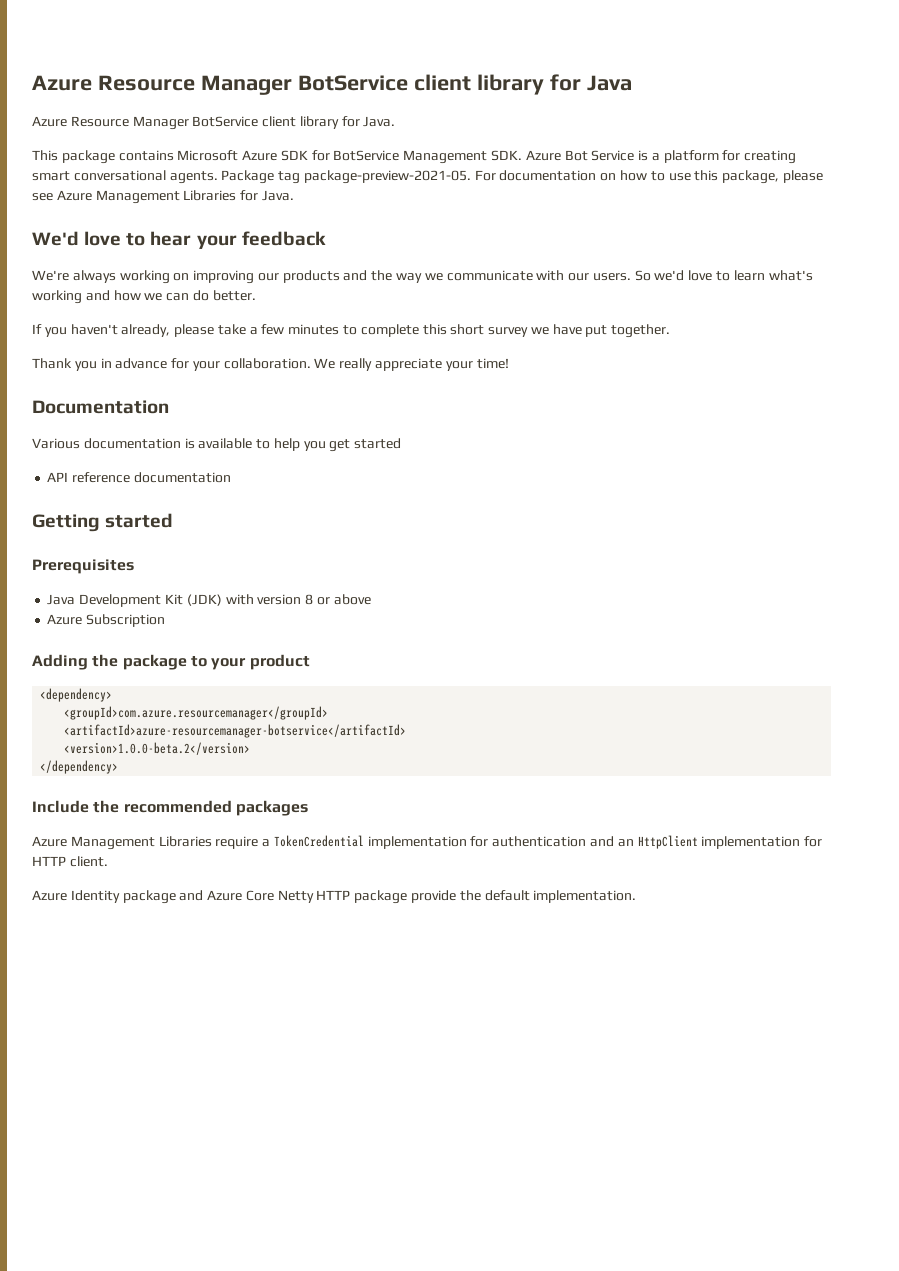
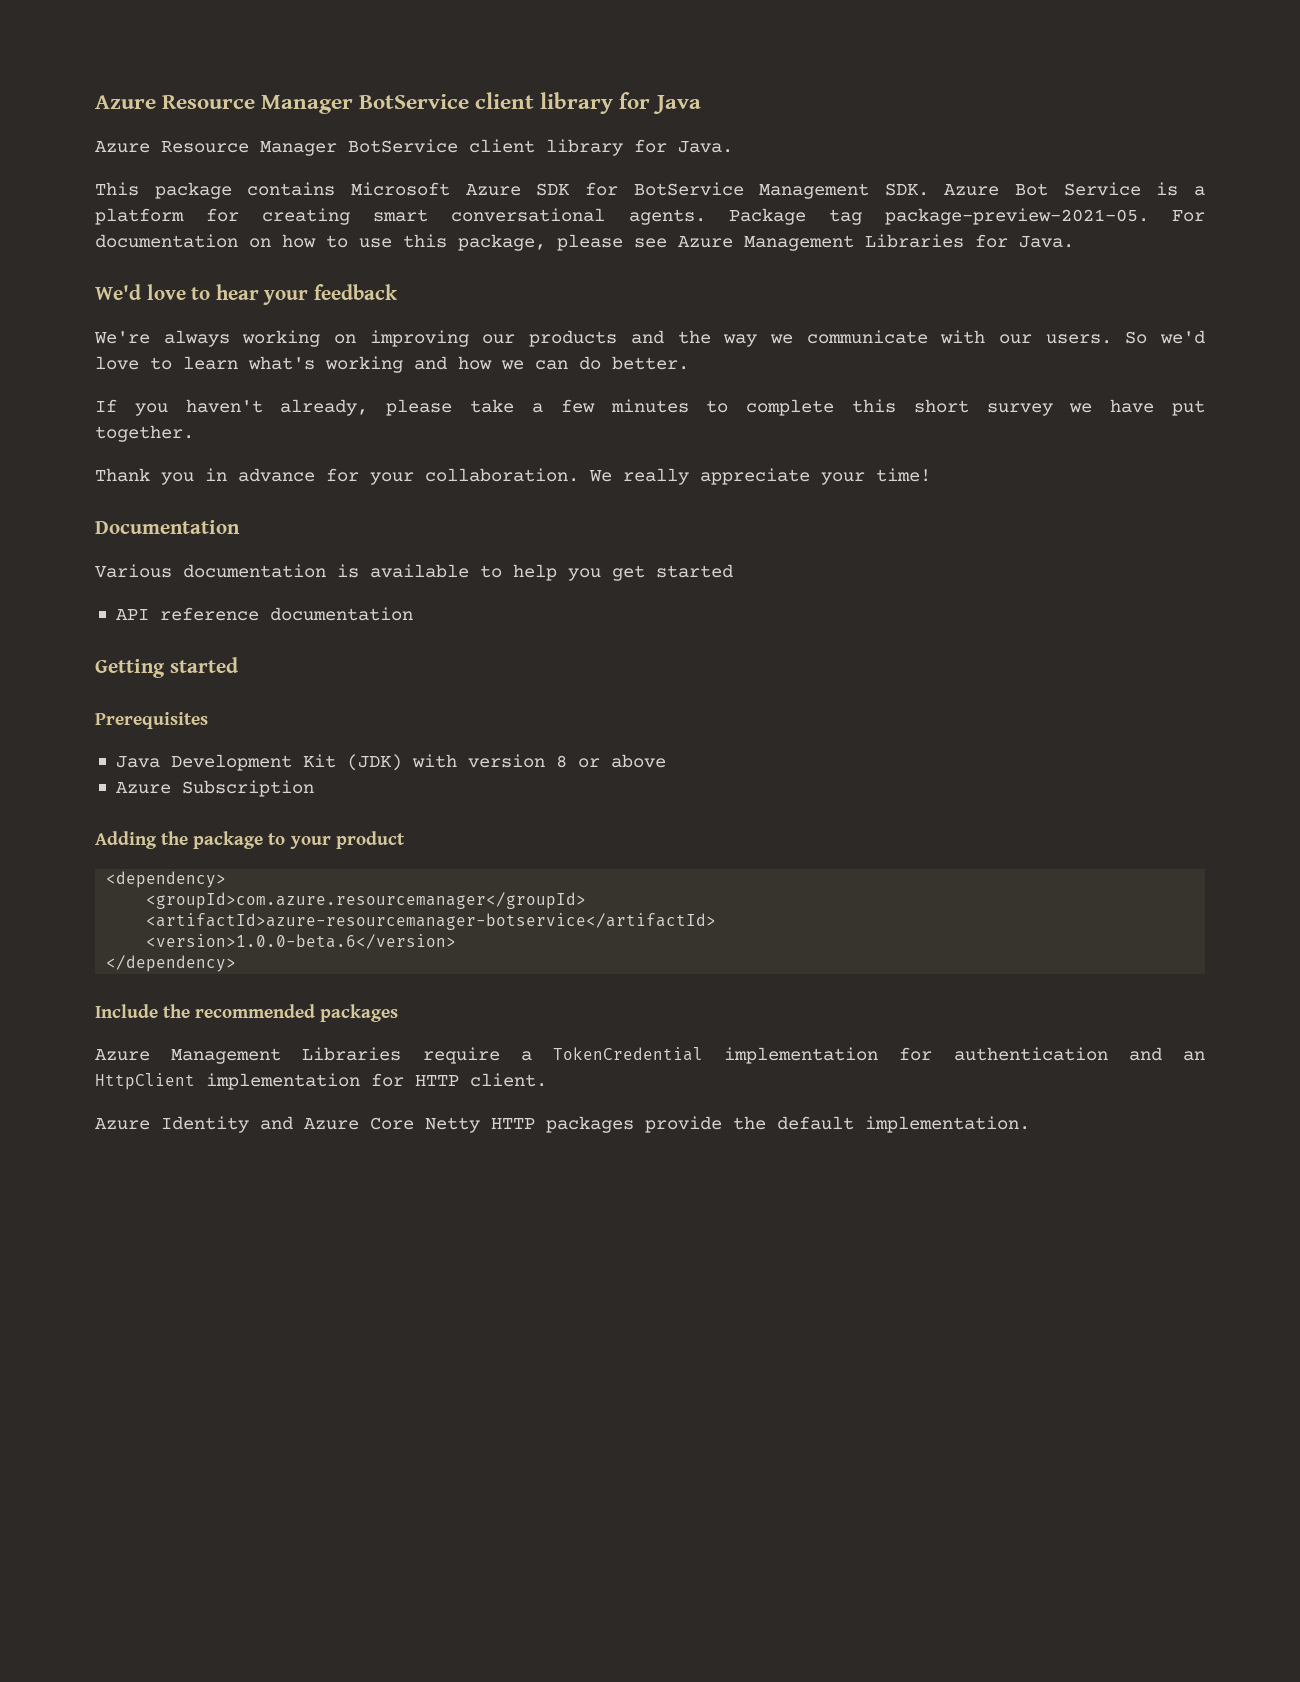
- <version>1.0.0-beta.2</version>
+ <version>1.0.0-beta.6</version>
- Azure Identity package and Azure Core Netty HTTP package provide the default implementation.
+ Azure Identity and Azure Core Netty HTTP packages provide the default implementation.

